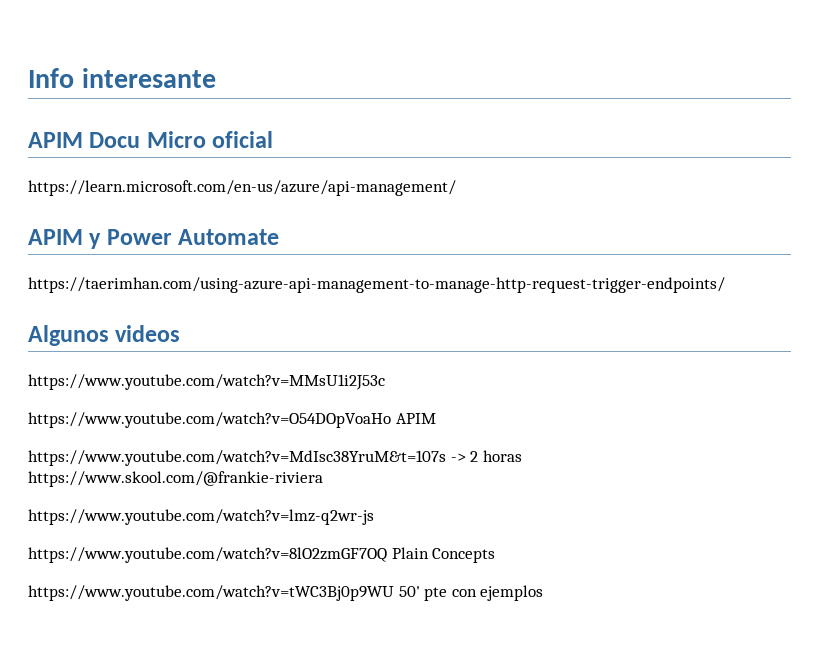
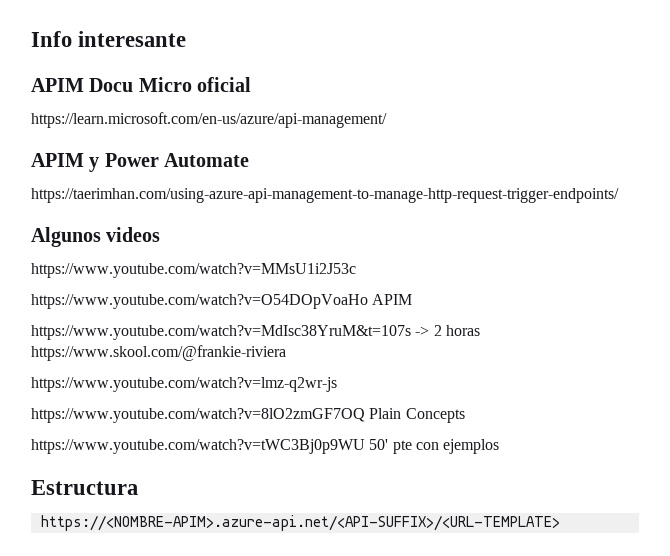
+ Estructura
+ https://<NOMBRE-APIM>.azure-api.net/<API-SUFFIX>/<URL-TEMPLATE>

